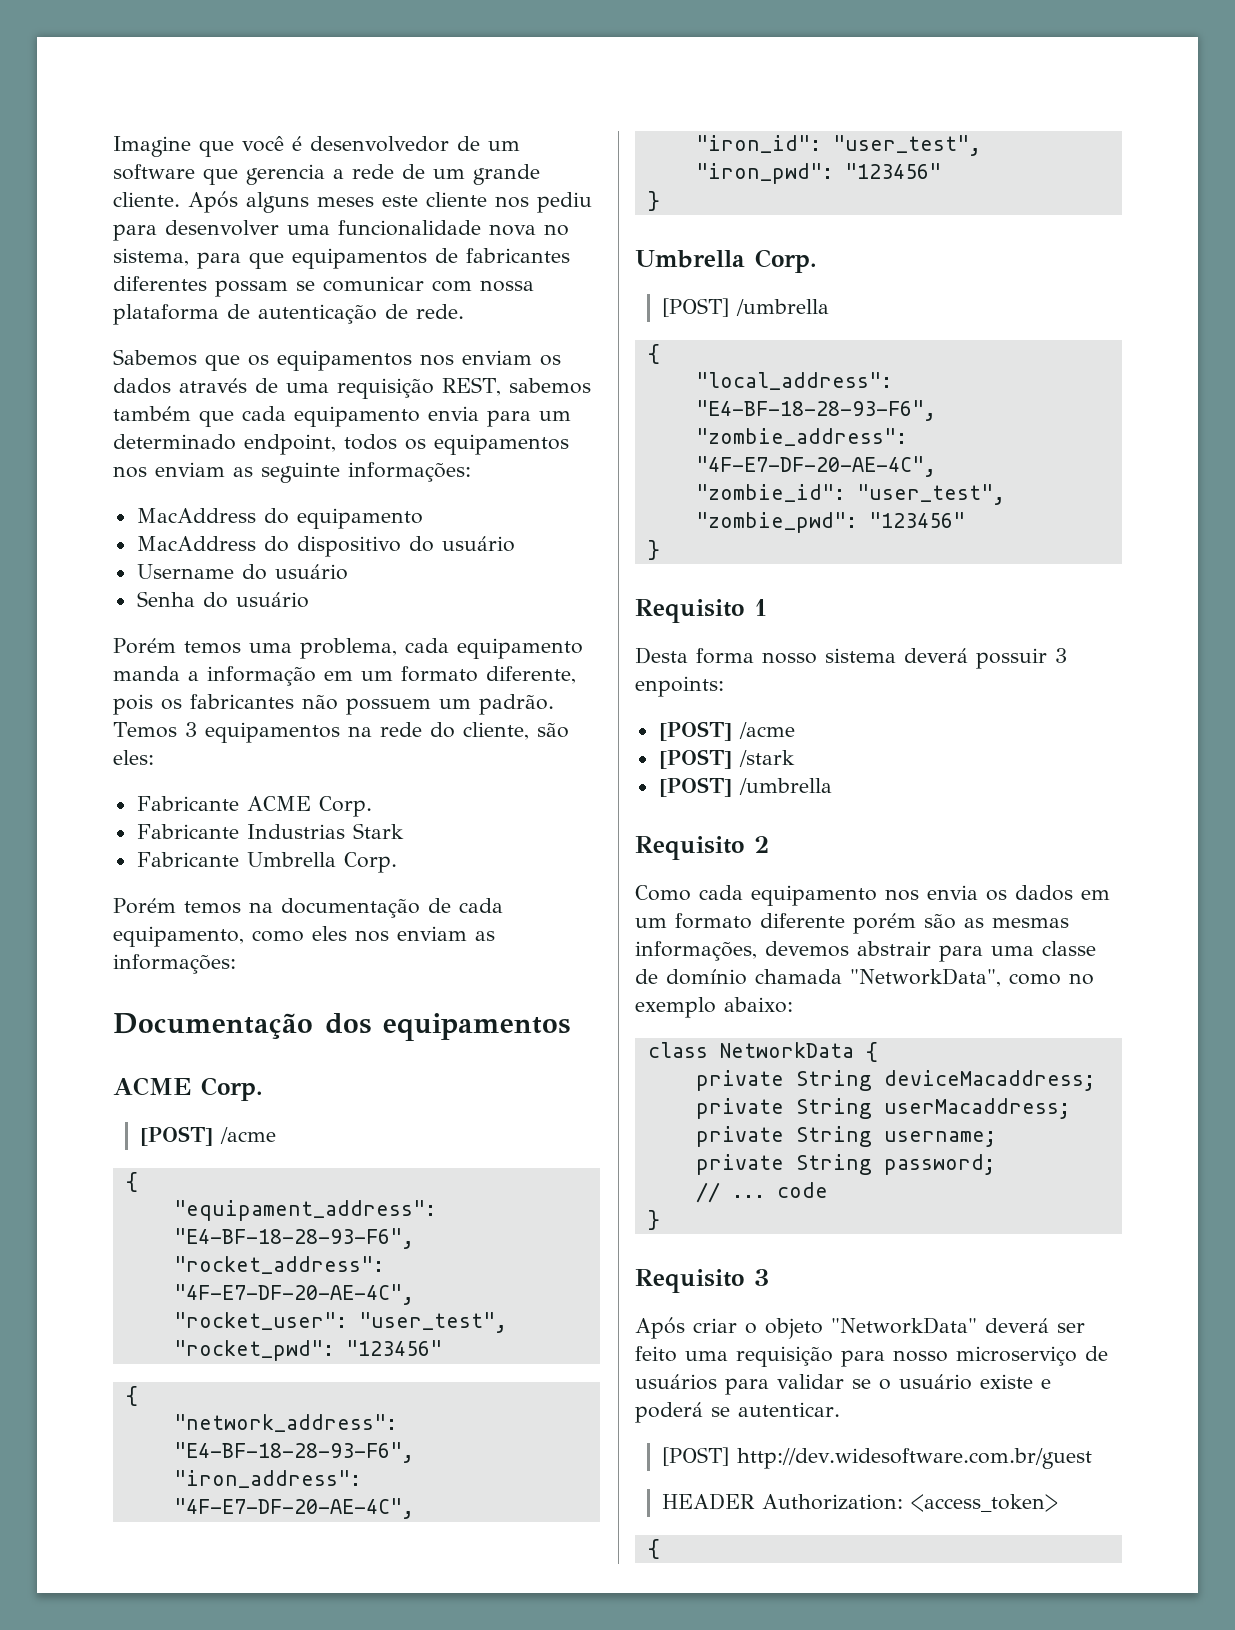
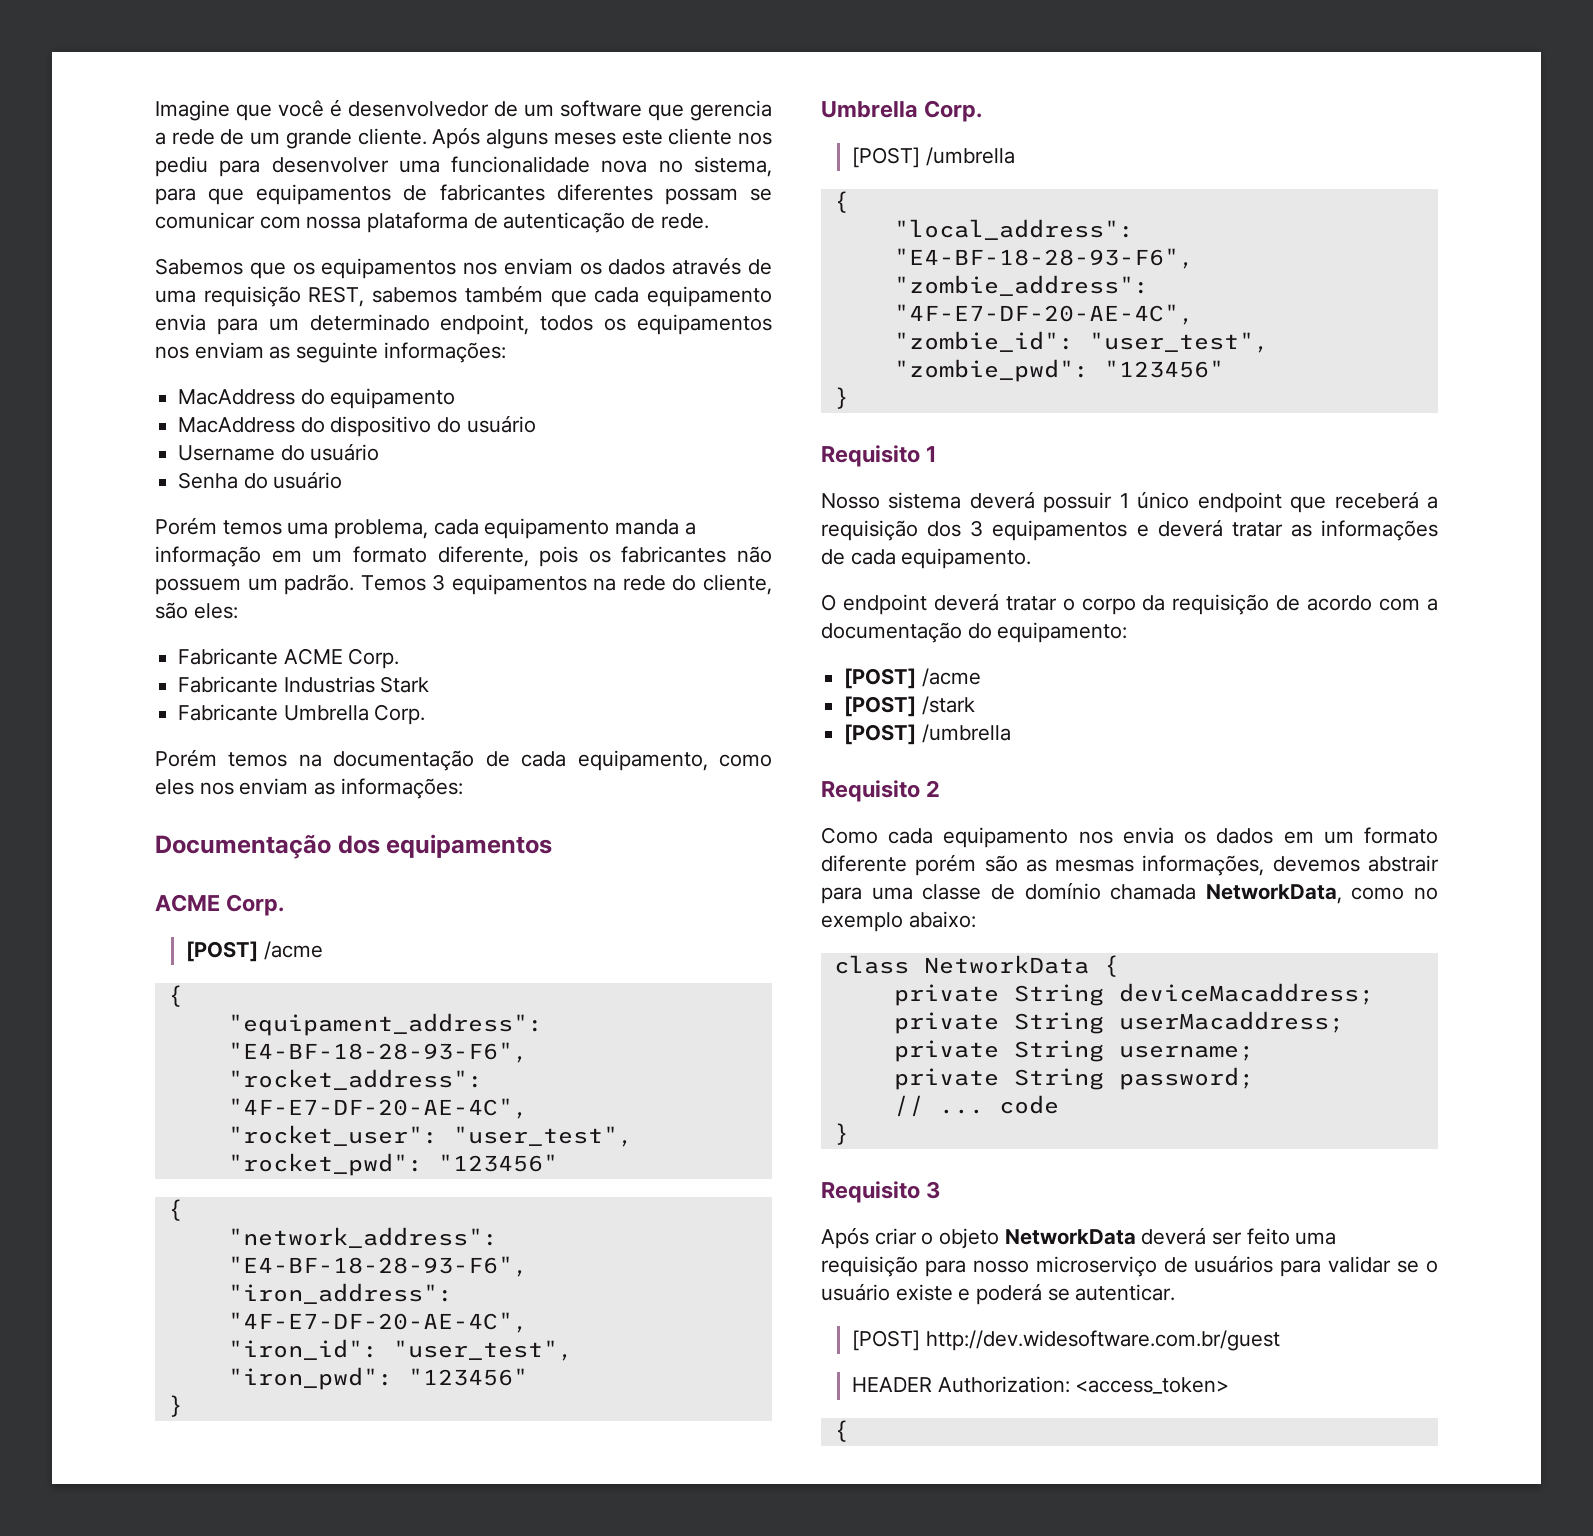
- Desta forma nosso sistema deverá possuir 3 enpoints:
+ Nosso sistema deverá possuir 1 único endpoint que receberá a requisição dos 3 equipamentos e deverá tratar as informações de cada equipamento.
+ O endpoint deverá tratar o corpo da requisição de acordo com a documentação do equipamento:
- Como cada equipamento nos envia os dados em um formato diferente porém são as mesmas informações, devemos abstrair para uma classe de domínio chamada "NetworkData", como no exemplo abaixo:
+ Como cada equipamento nos envia os dados em um formato diferente porém são as mesmas informações, devemos abstrair para uma classe de domínio chamada NetworkData, como no exemplo abaixo:
- Após criar o objeto "NetworkData" deverá ser feito uma requisição para nosso microserviço de usuários para validar se o usuário existe e poderá se autenticar.
+ Após criar o objeto NetworkData deverá ser feito uma requisição para nosso microserviço de usuários para validar se o usuário existe e poderá se autenticar.

